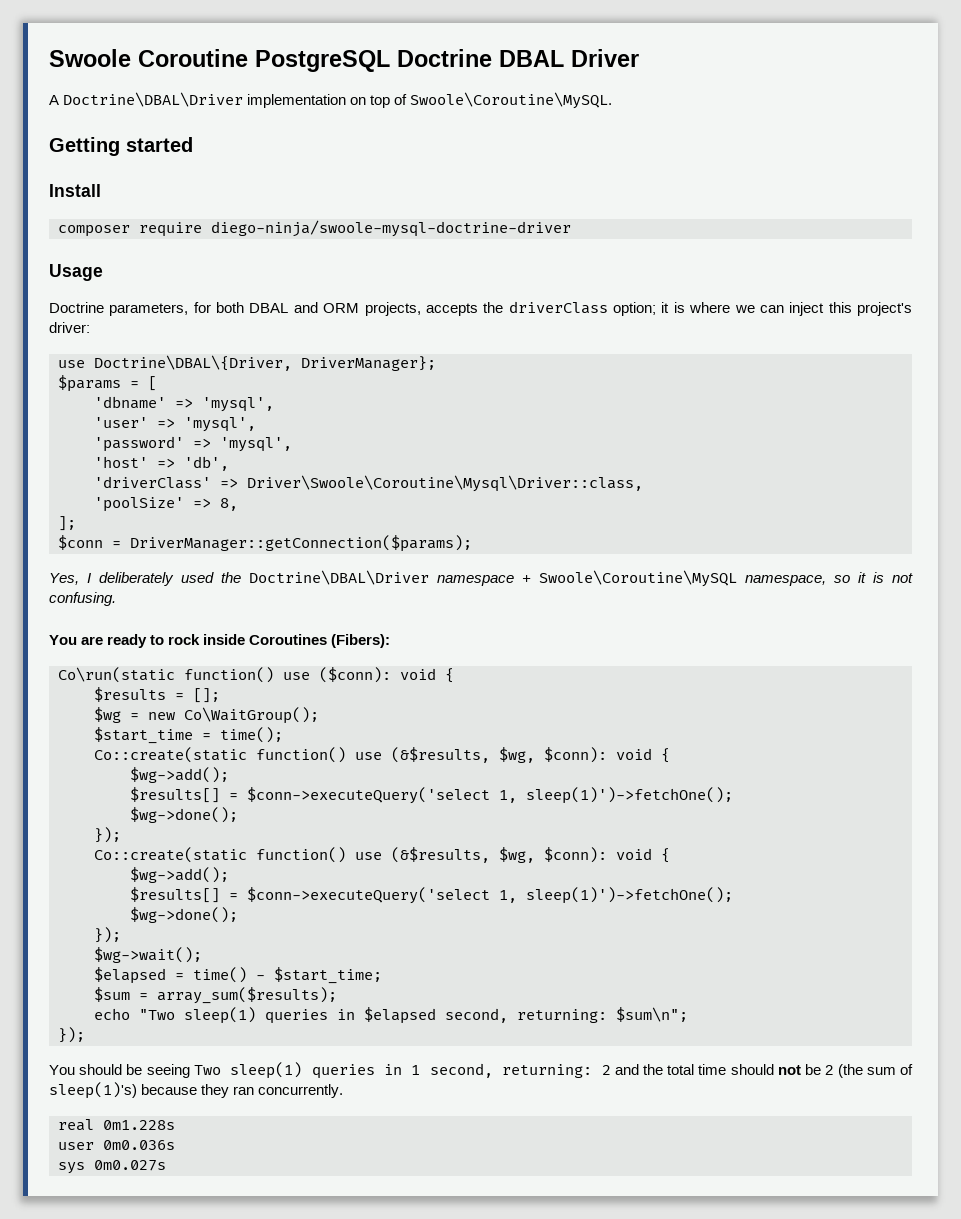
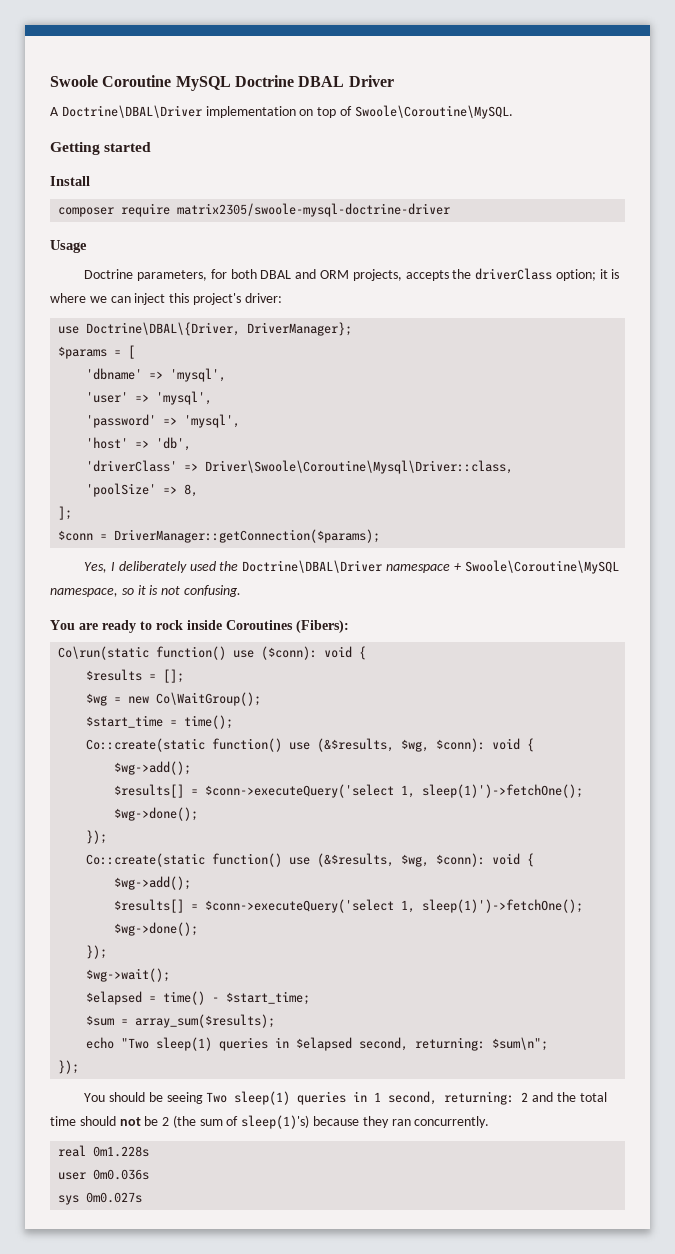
- Swoole Coroutine PostgreSQL Doctrine DBAL Driver
+ Swoole Coroutine MySQL Doctrine DBAL Driver
- composer require diego-ninja/swoole-mysql-doctrine-driver
+ composer require matrix2305/swoole-mysql-doctrine-driver

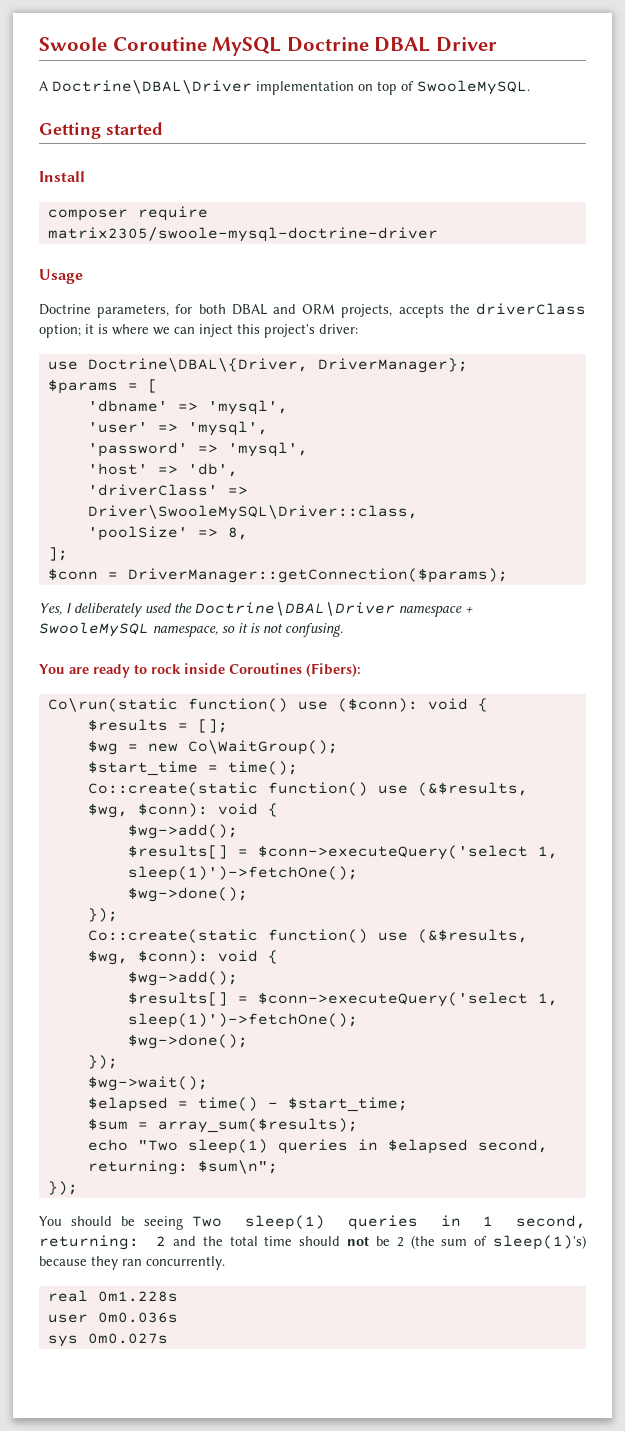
- A Doctrine\DBAL\Driver implementation on top of Swoole\Coroutine\MySQL.
+ A Doctrine\DBAL\Driver implementation on top of SwooleMySQL.
- 'driverClass' => Driver\Swoole\Coroutine\Mysql\Driver::class,
+ 'driverClass' => Driver\SwooleMySQL\Driver::class,
- Yes, I deliberately used the Doctrine\DBAL\Driver namespace + Swoole\Coroutine\MySQL namespace, so it is not confusing.
+ Yes, I deliberately used the Doctrine\DBAL\Driver namespace + SwooleMySQL namespace, so it is not confusing.

